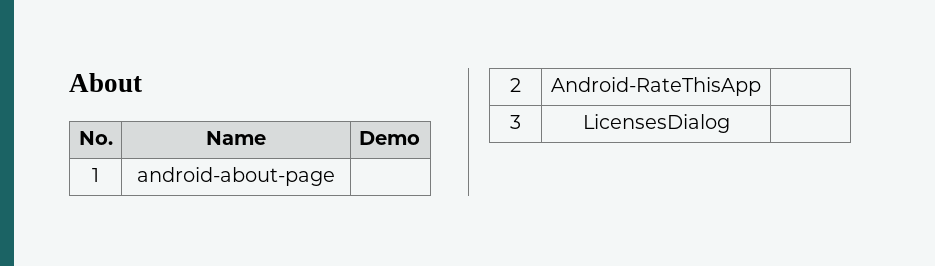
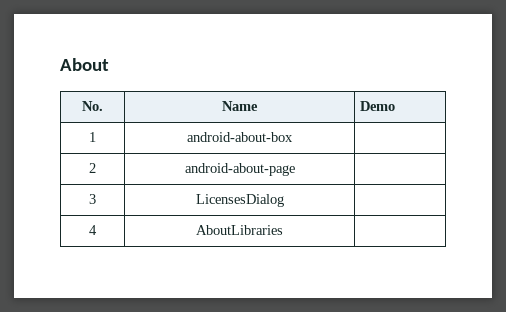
- 1 | android-about-page |
+ 1 | android-about-box |
- 2 | Android-RateThisApp |
+ 2 | android-about-page |
+ 4 | AboutLibraries |

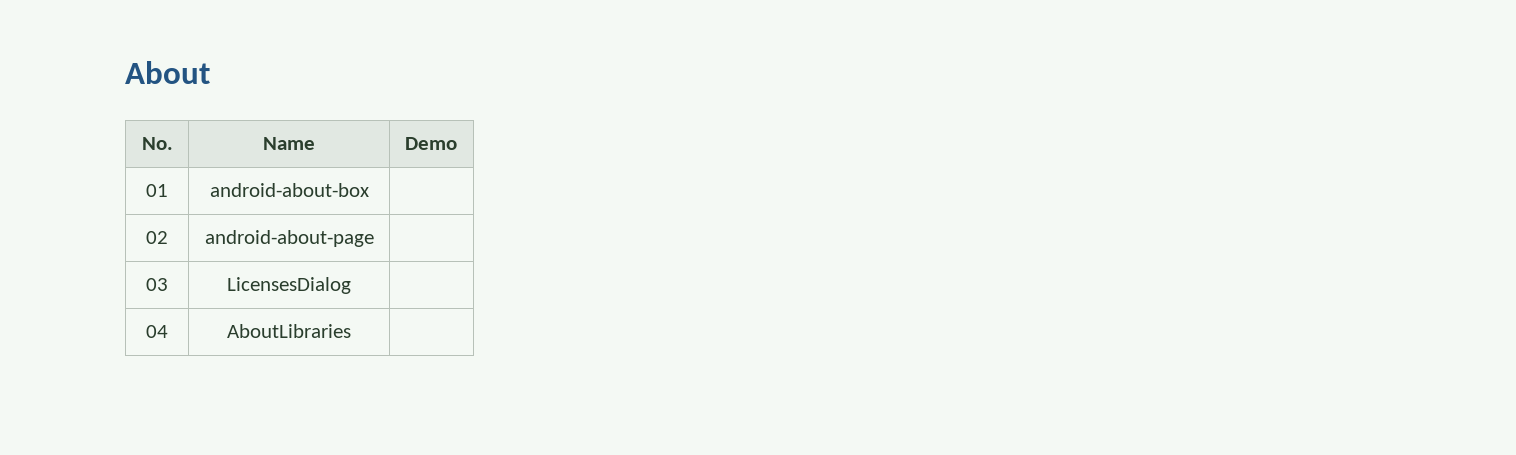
- 1 | android-about-box |
+ 01 | android-about-box |
- 2 | android-about-page |
+ 02 | android-about-page |
- 3 | LicensesDialog |
+ 03 | LicensesDialog |
- 4 | AboutLibraries |
+ 04 | AboutLibraries |

